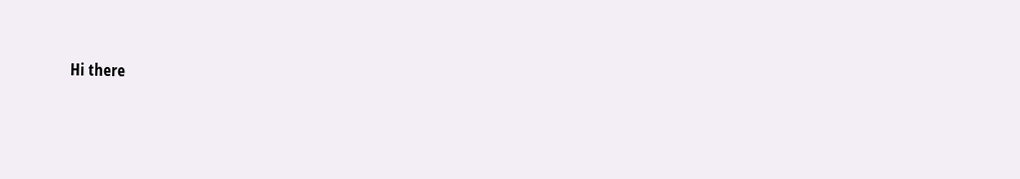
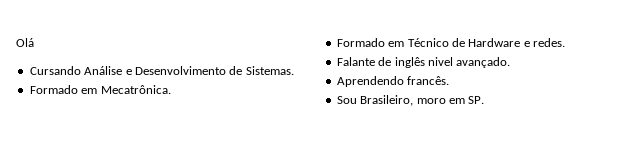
- Hi there
+ Olá
+ Cursando Análise e Desenvolvimento de Sistemas.
+ Formado em Mecatrônica.
+ Formado em Técnico de Hardware e redes.
+ Falante de inglês nivel avançado.
+ Aprendendo francês.
+ Sou Brasileiro, moro em SP.

